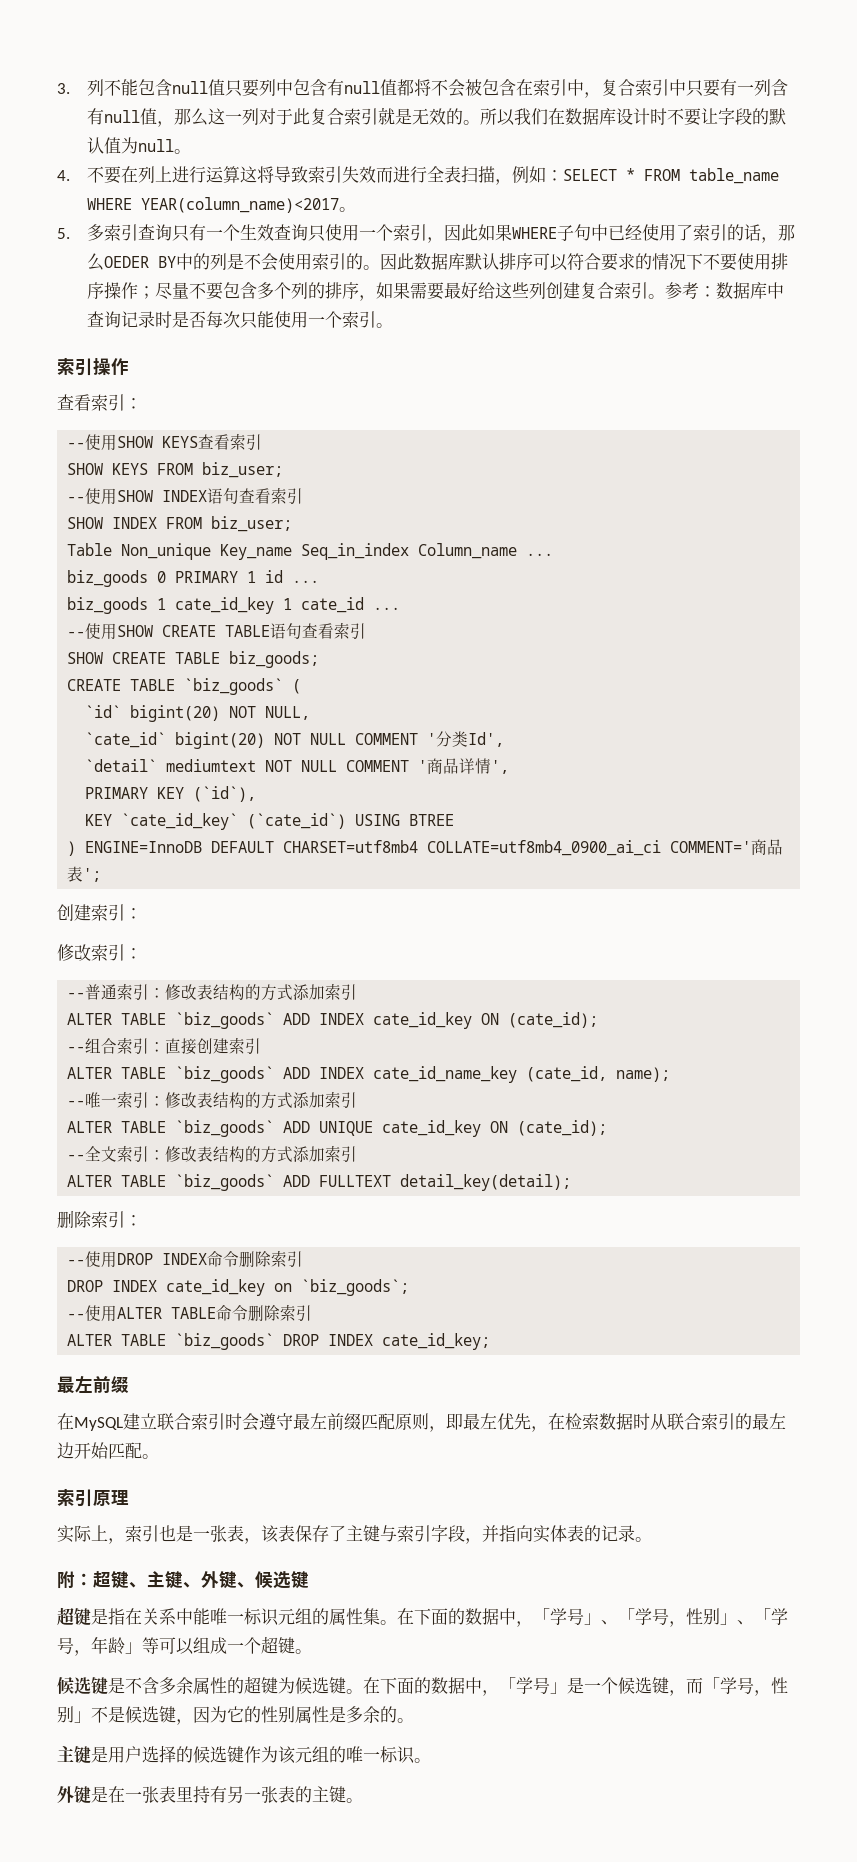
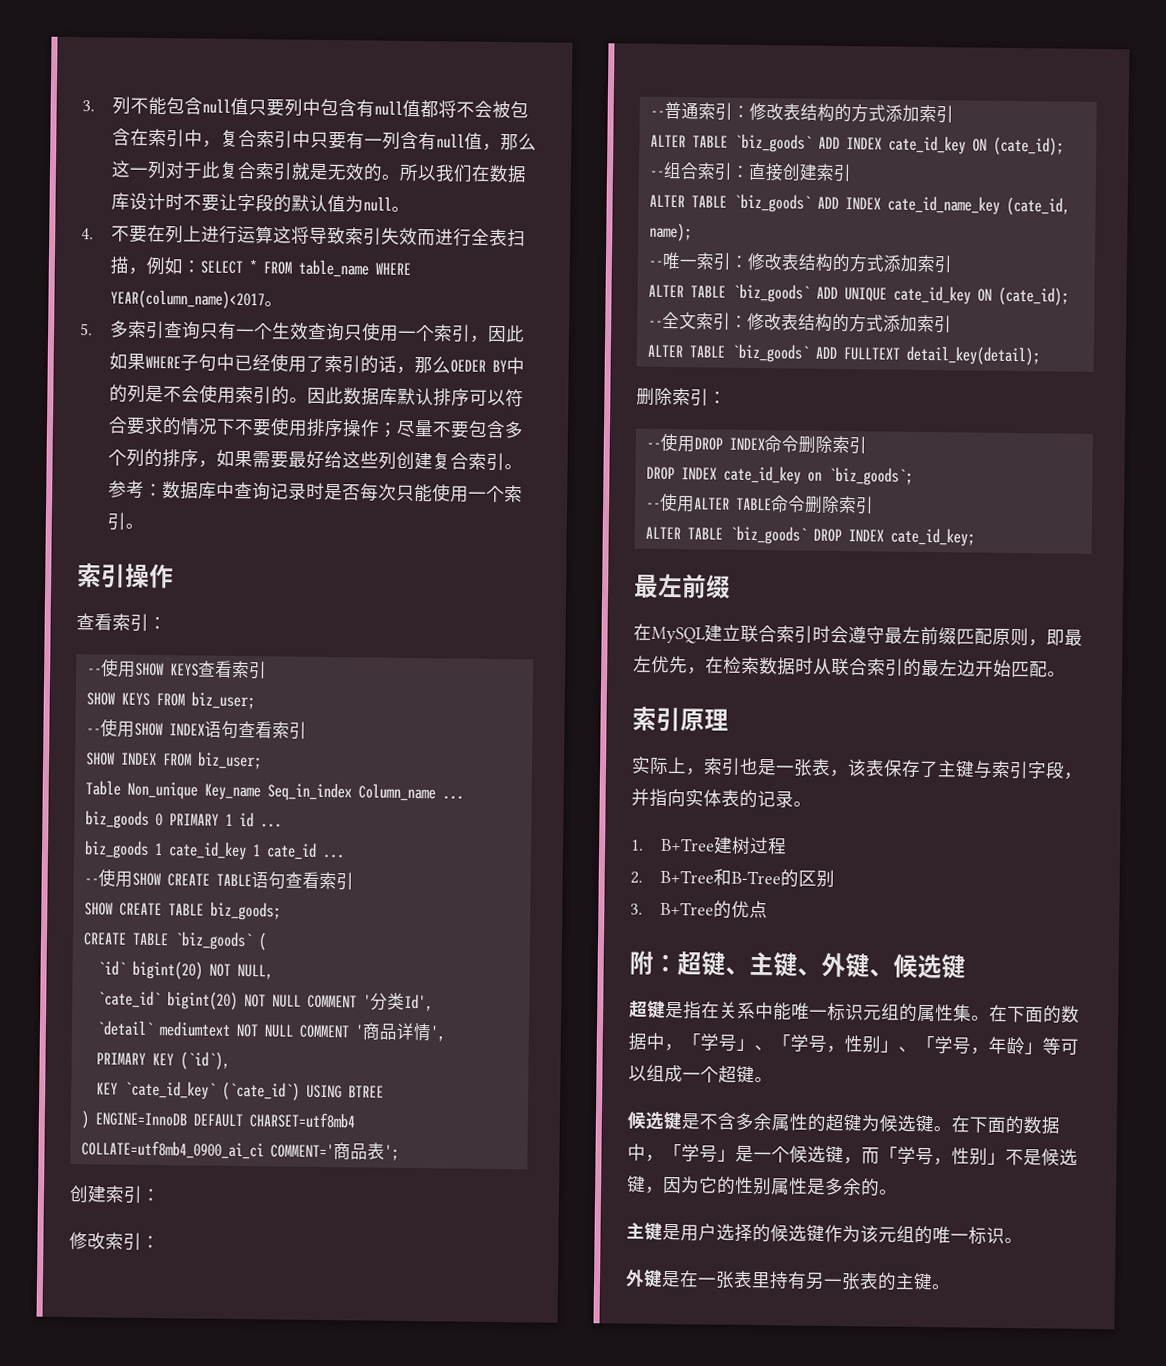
+ 1. B+Tree建树过程
+ 2. B+Tree和B-Tree的区别
+ 3. B+Tree的优点

